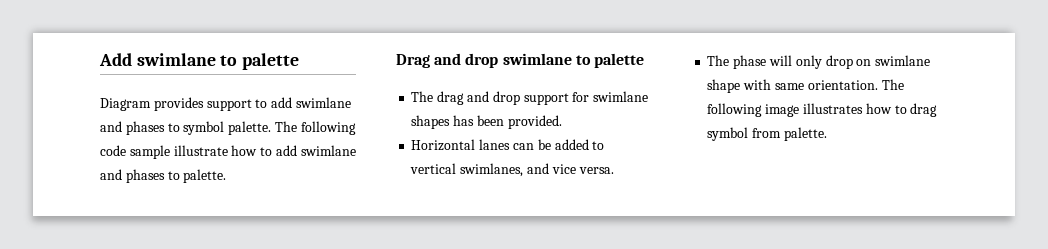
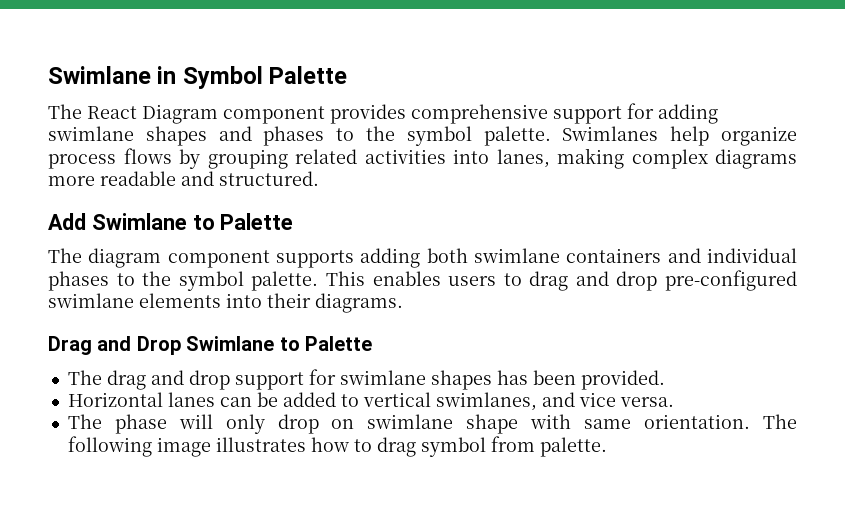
- Add swimlane to palette
- Diagram provides support to add swimlane and phases to symbol palette. The following code sample illustrate how to add swimlane and phases to palette.
- Drag and drop swimlane to palette
+ Swimlane in Symbol Palette
+ The React Diagram component provides comprehensive support for adding swimlane shapes and phases to the symbol palette. Swimlanes help organize process flows by grouping related activities into lanes, making complex diagrams more readable and structured.
+ Add Swimlane to Palette
+ The diagram component supports adding both swimlane containers and individual phases to the symbol palette. This enables users to drag and drop pre-configured swimlane elements into their diagrams.
+ Drag and Drop Swimlane to Palette

